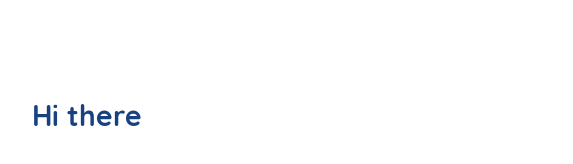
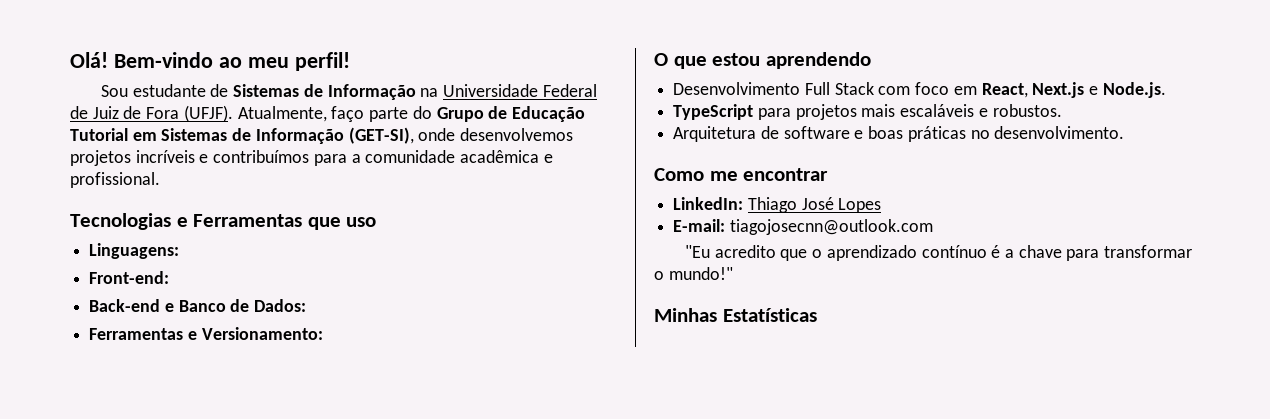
- Hi there
+ Olá! Bem-vindo ao meu perfil!
+ Sou estudante de Sistemas de Informação na Universidade Federal de Juiz de Fora (UFJF). Atualmente, faço parte do Grupo de Educação Tutorial em Sistemas de Informação (GET-SI), onde desenvolvemos projetos incríveis e contribuímos para a comunidade acadêmica e profissional.
+ Tecnologias e Ferramentas que uso
+ Linguagens:
+ Front-end:
+ Back-end e Banco de Dados:
+ Ferramentas e Versionamento:
+ O que estou aprendendo
+ Desenvolvimento Full Stack com foco em React, Next.js e Node.js.
+ TypeScript para projetos mais escaláveis e robustos.
+ Arquitetura de software e boas práticas no desenvolvimento.
+ Como me encontrar
+ LinkedIn: Thiago José Lopes
+ E-mail: tiagojosecnn@outlook.com
+ "Eu acredito que o aprendizado contínuo é a chave para transformar o mundo!"
+ Minhas Estatísticas

